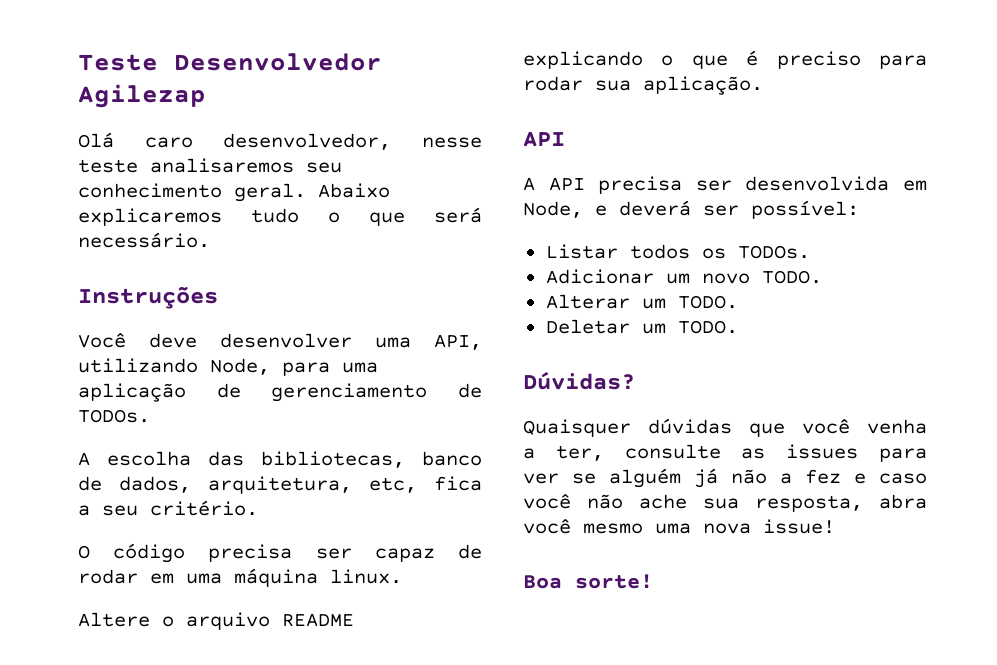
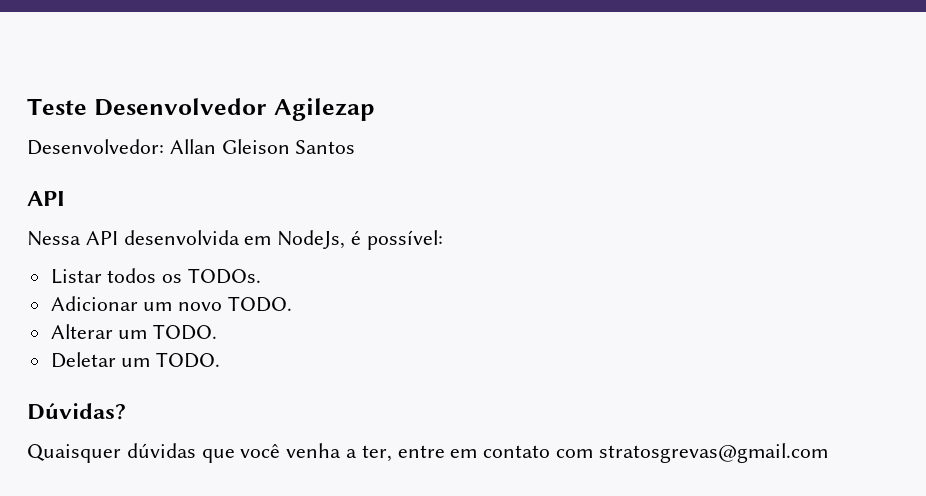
- Olá caro desenvolvedor, nesse teste analisaremos seu conhecimento geral. Abaixo explicaremos tudo o que será necessário.
- Instruções
- Você deve desenvolver uma API, utilizando Node, para uma aplicação de gerenciamento de TODOs.
- A escolha das bibliotecas, banco de dados, arquitetura, etc, fica a seu critério.
- O código precisa ser capaz de rodar em uma máquina linux.
- Altere o arquivo README explicando o que é preciso para rodar sua aplicação.
+ Desenvolvedor: Allan Gleison Santos
  API
- A API precisa ser desenvolvida em Node, e deverá ser possível:
+ Nessa API desenvolvida em NodeJs, é possível:
- Quaisquer dúvidas que você venha a ter, consulte as issues para ver se alguém já não a fez e caso você não ache sua resposta, abra você mesmo uma nova issue!
- Boa sorte!
+ Quaisquer dúvidas que você venha a ter, entre em contato com stratosgrevas@gmail.com

